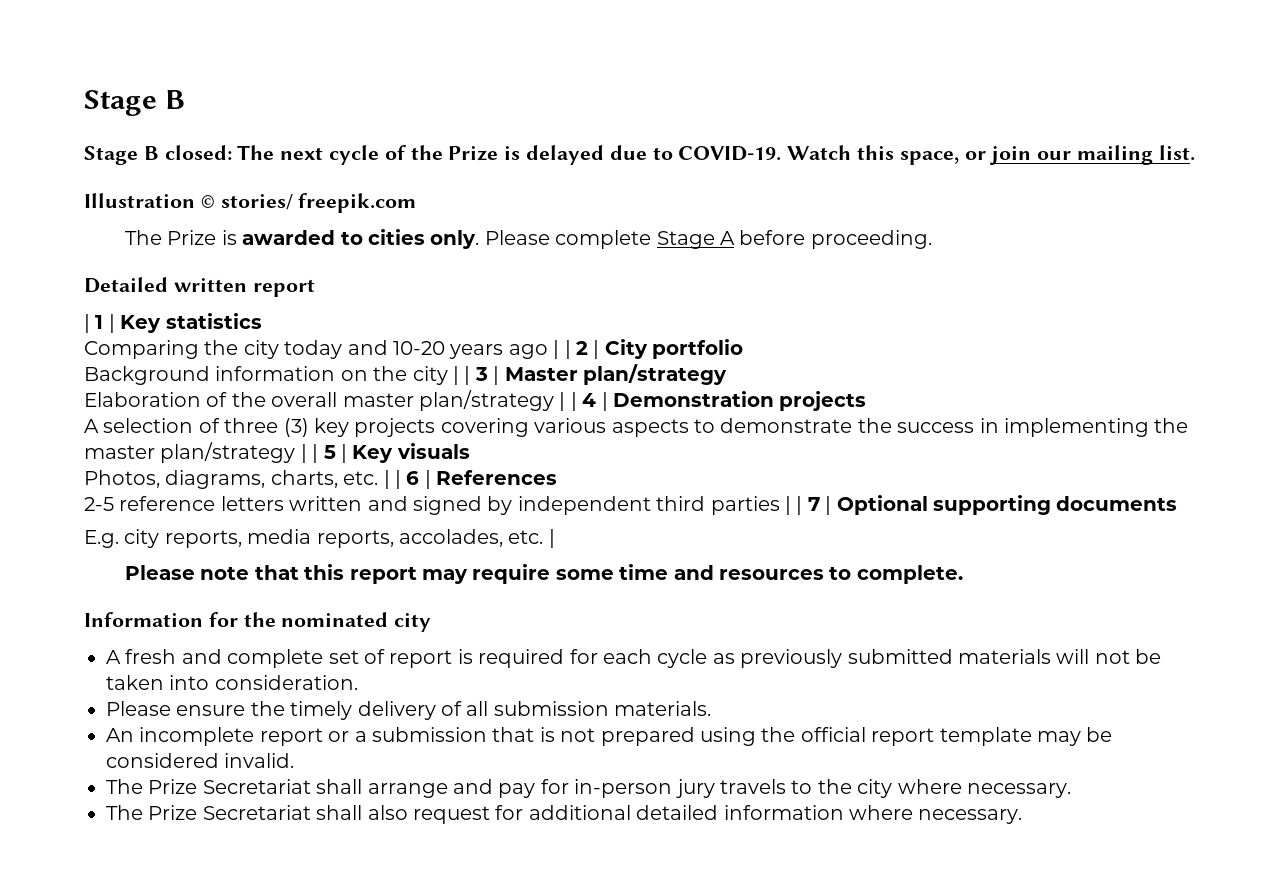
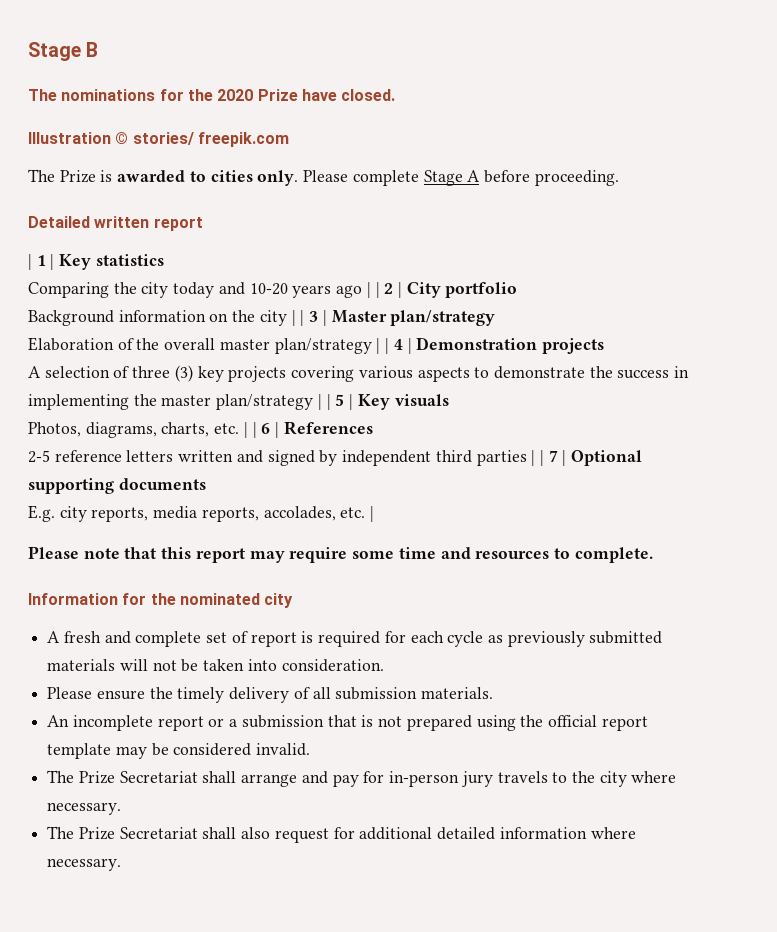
- Stage B closed: The next cycle of the Prize is delayed due to COVID-19. Watch this space, or join our mailing list.
+ The nominations for the 2020 Prize have closed.

